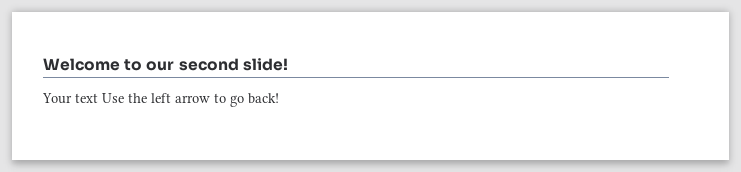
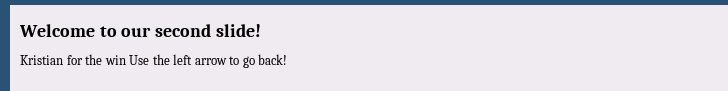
- Your text Use the left arrow to go back!
+ Kristian for the win Use the left arrow to go back!

